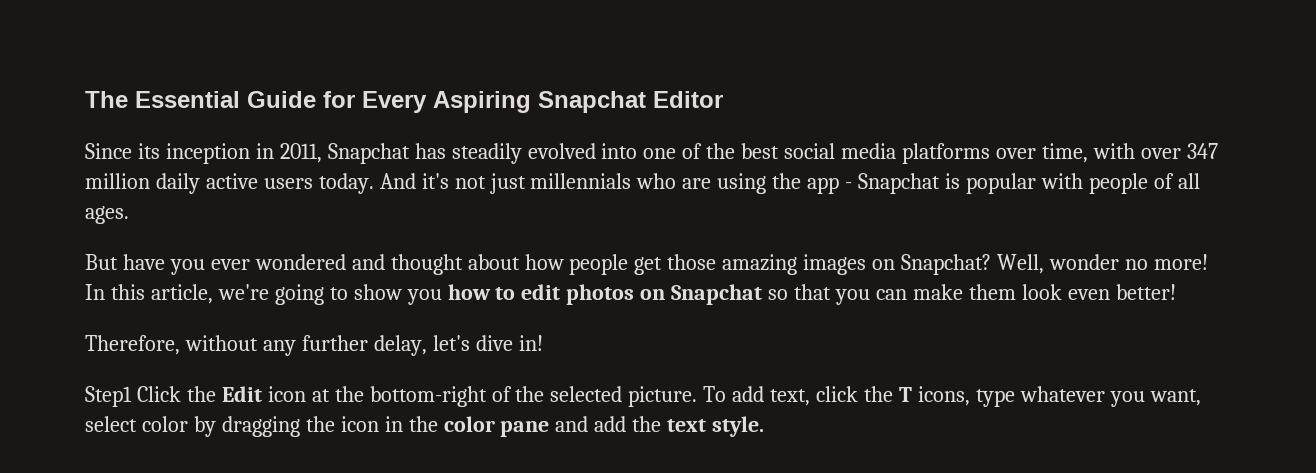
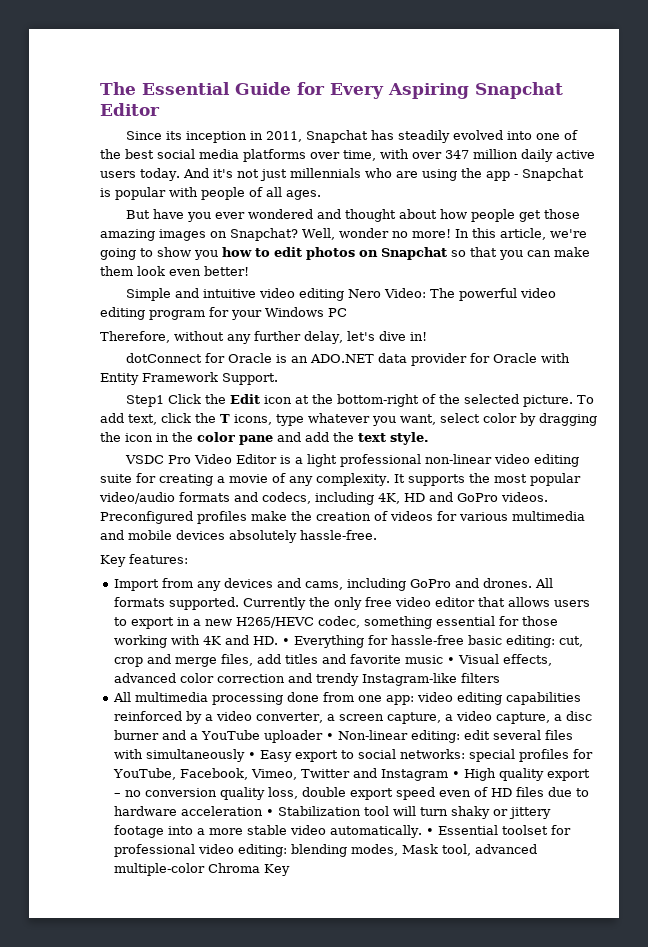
+ Simple and intuitive video editing Nero Video: The powerful video editing program for your Windows PC
+ dotConnect for Oracle is an ADO.NET data provider for Oracle with Entity Framework Support.
+ VSDC Pro Video Editor is a light professional non-linear video editing suite for creating a movie of any complexity. It supports the most popular video/audio formats and codecs, including 4K, HD and GoPro videos. Preconfigured profiles make the creation of videos for various multimedia and mobile devices absolutely hassle-free.
+ Key features:
+ Import from any devices and cams, including GoPro and drones. All formats supported. Сurrently the only free video editor that allows users to export in a new H265/HEVC codec, something essential for those working with 4K and HD. • Everything for hassle-free basic editing: cut, crop and merge files, add titles and favorite music • Visual effects, advanced color correction and trendy Instagram-like filters
+ All multimedia processing done from one app: video editing capabilities reinforced by a video converter, a screen capture, a video capture, a disc burner and a YouTube uploader • Non-linear editing: edit several files with simultaneously • Easy export to social networks: special profiles for YouTube, Facebook, Vimeo, Twitter and Instagram • High quality export – no conversion quality loss, double export speed even of HD files due to hardware acceleration • Stabilization tool will turn shaky or jittery footage into a more stable video automatically. • Essential toolset for professional video editing: blending modes, Mask tool, advanced multiple-color Chroma Key

